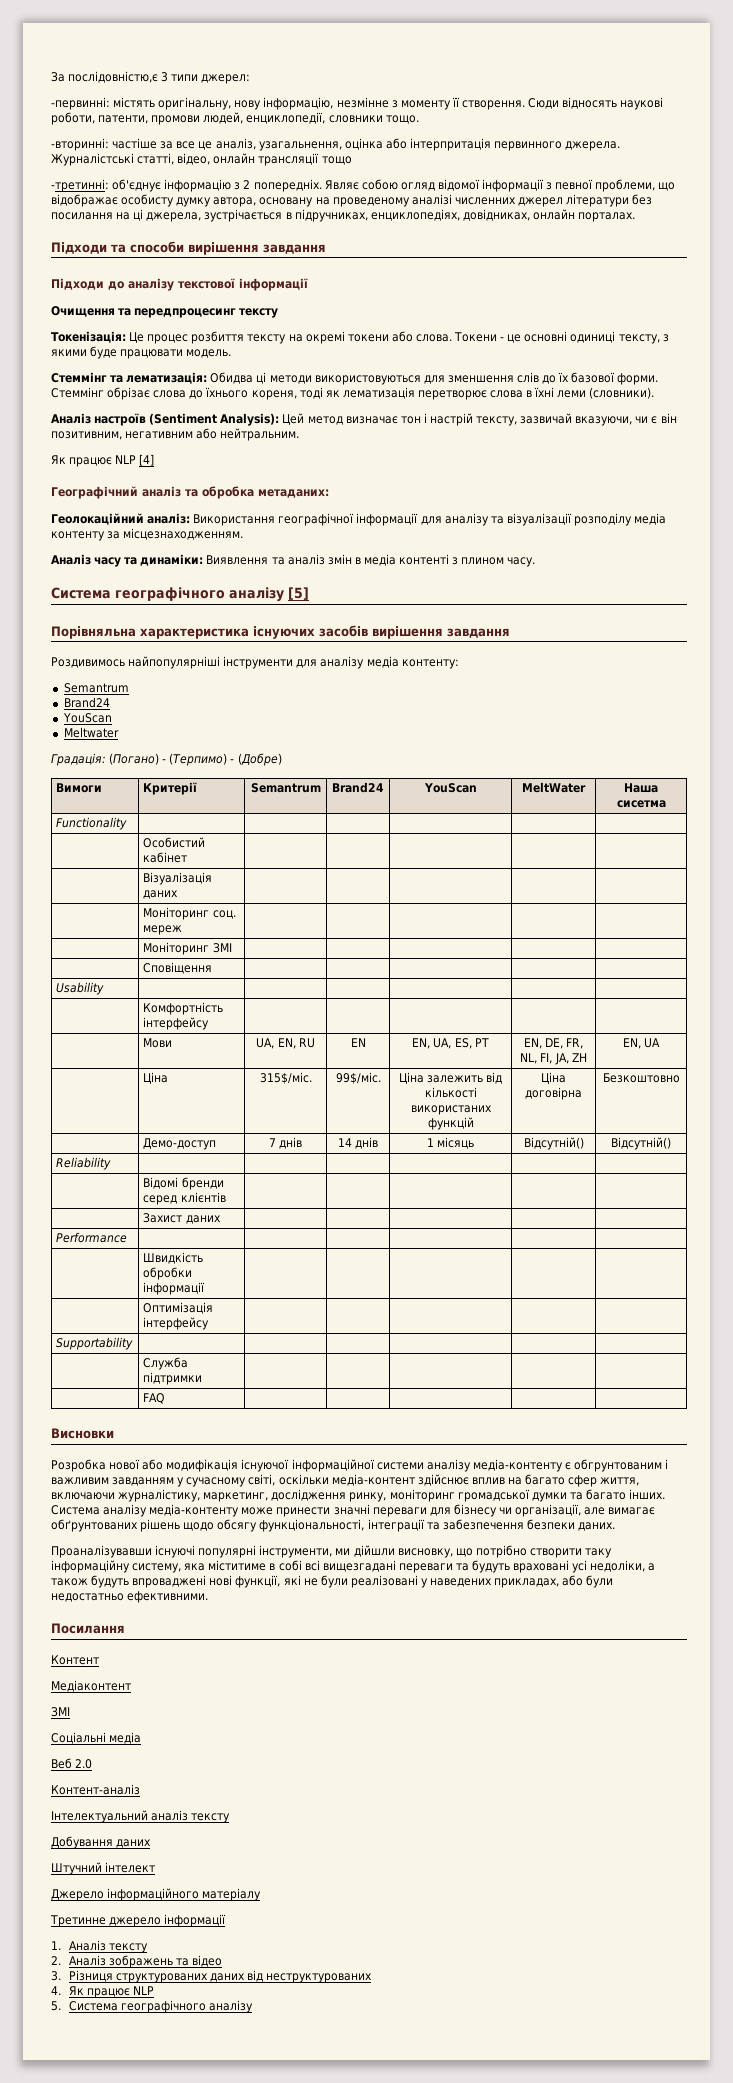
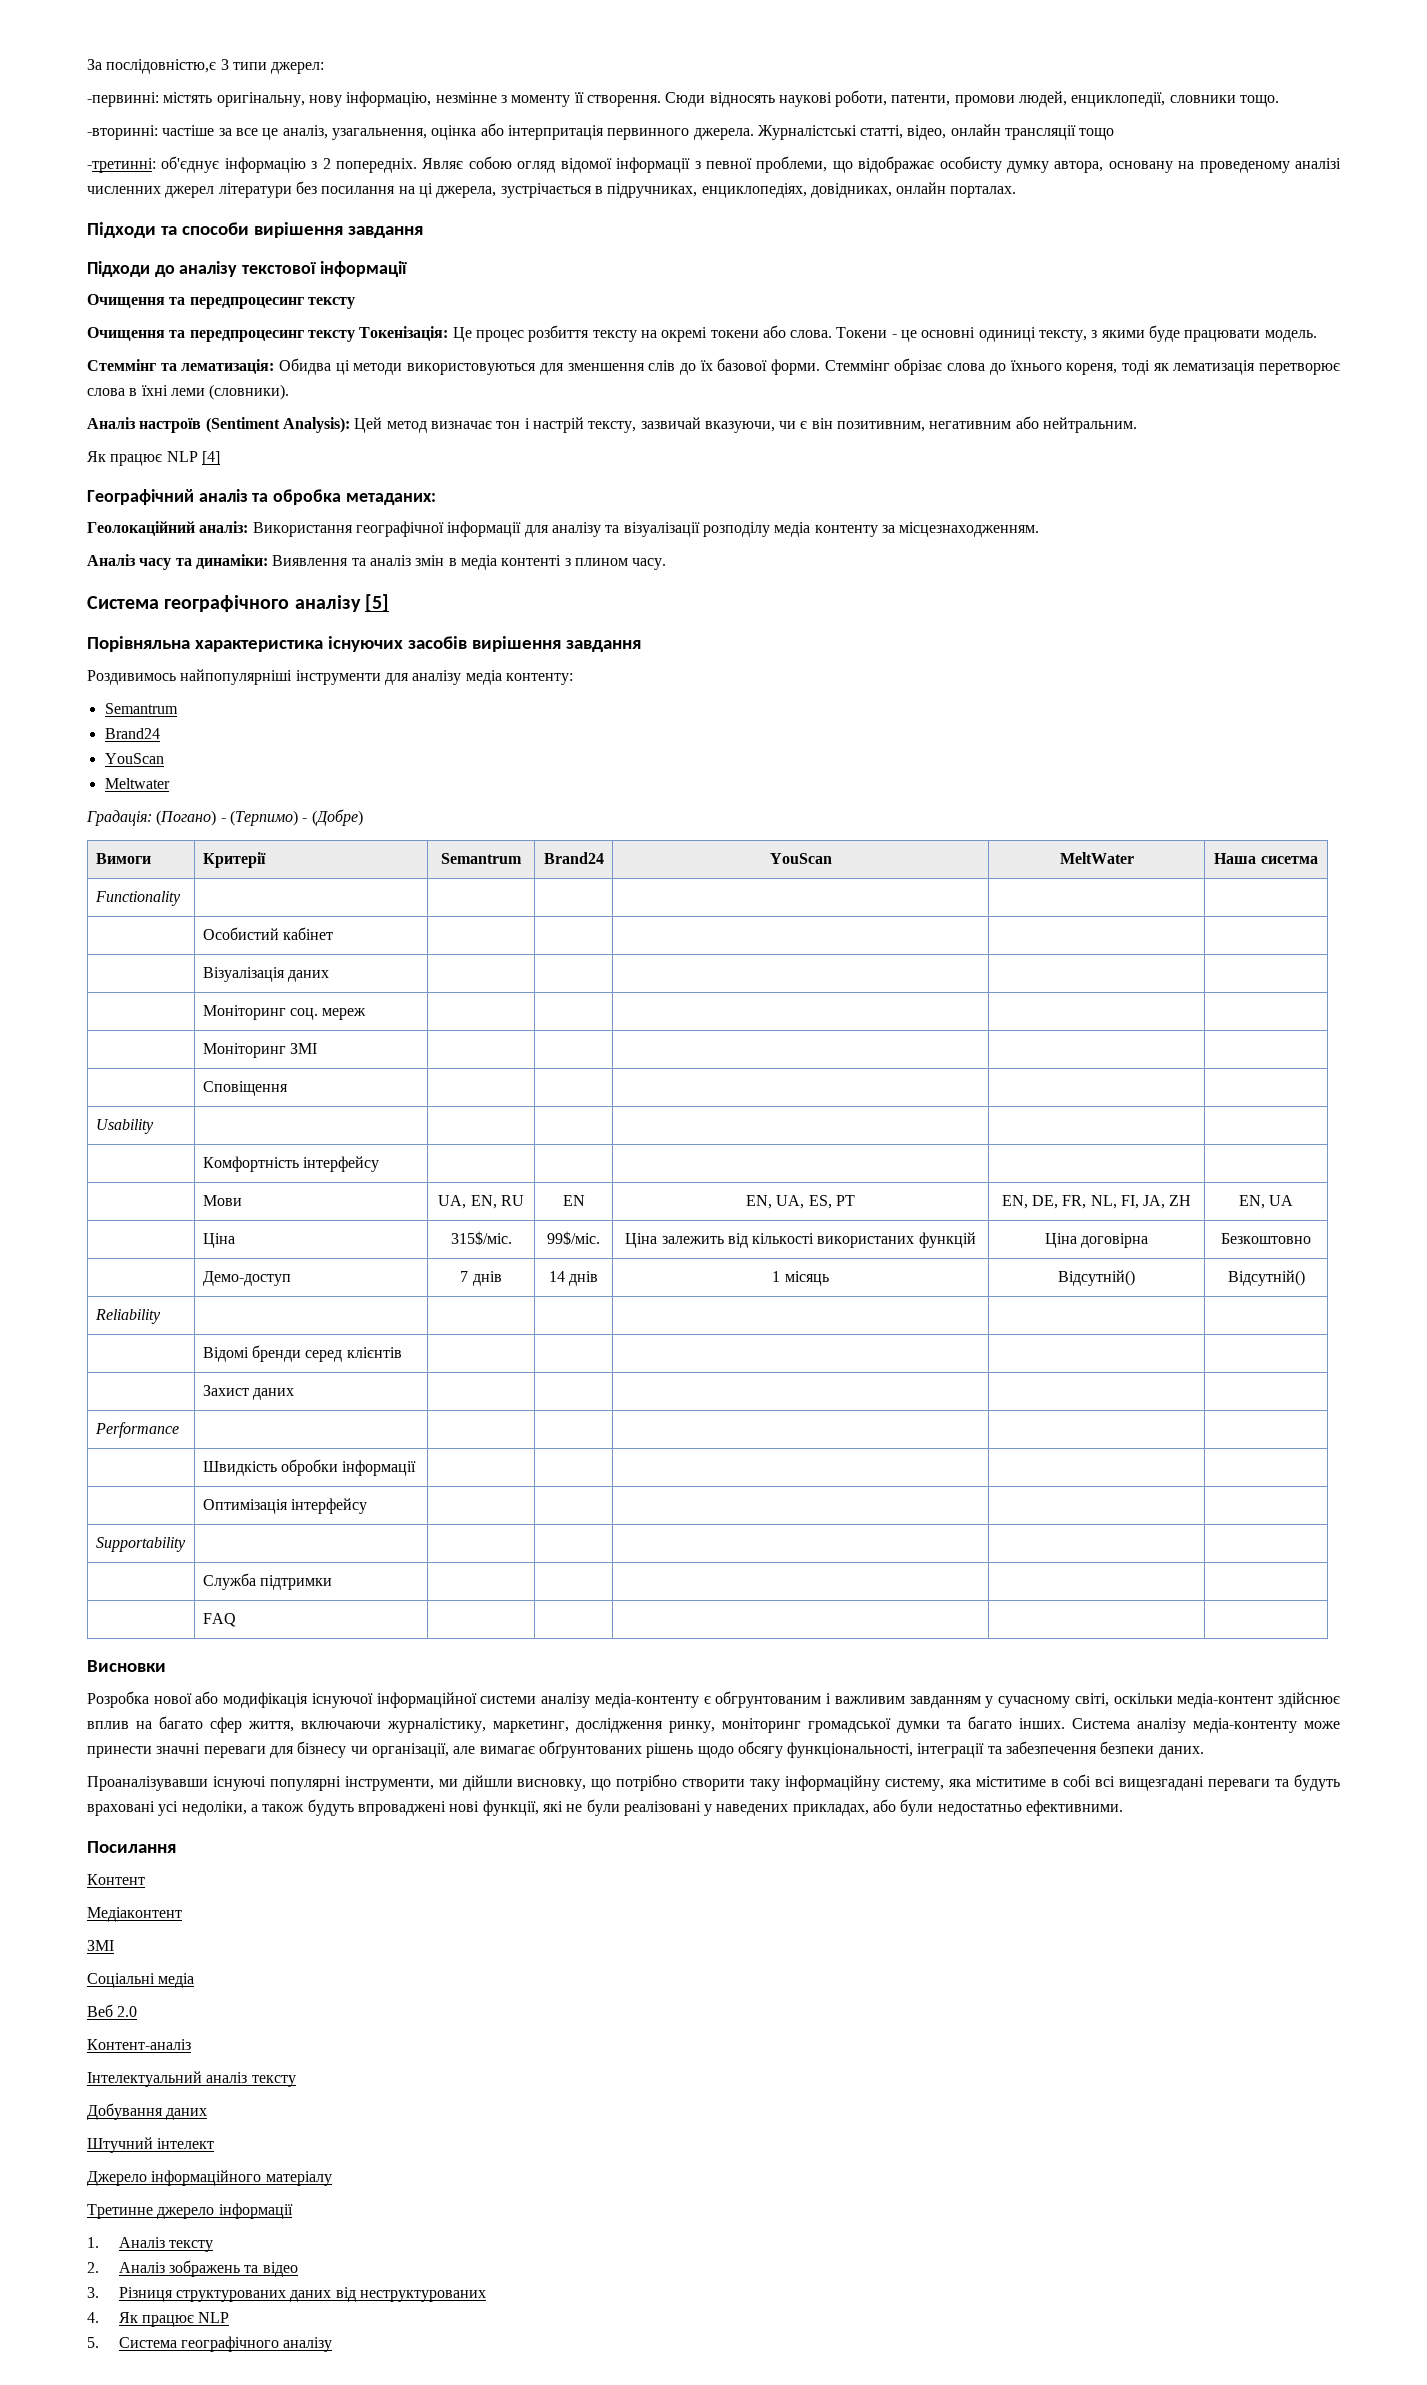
- Токенізація: Це процес розбиття тексту на окремі токени або слова.
+ Очищення та передпроцесинг тексту Токенізація: Це процес розбиття тексту на окремі токени або слова.

